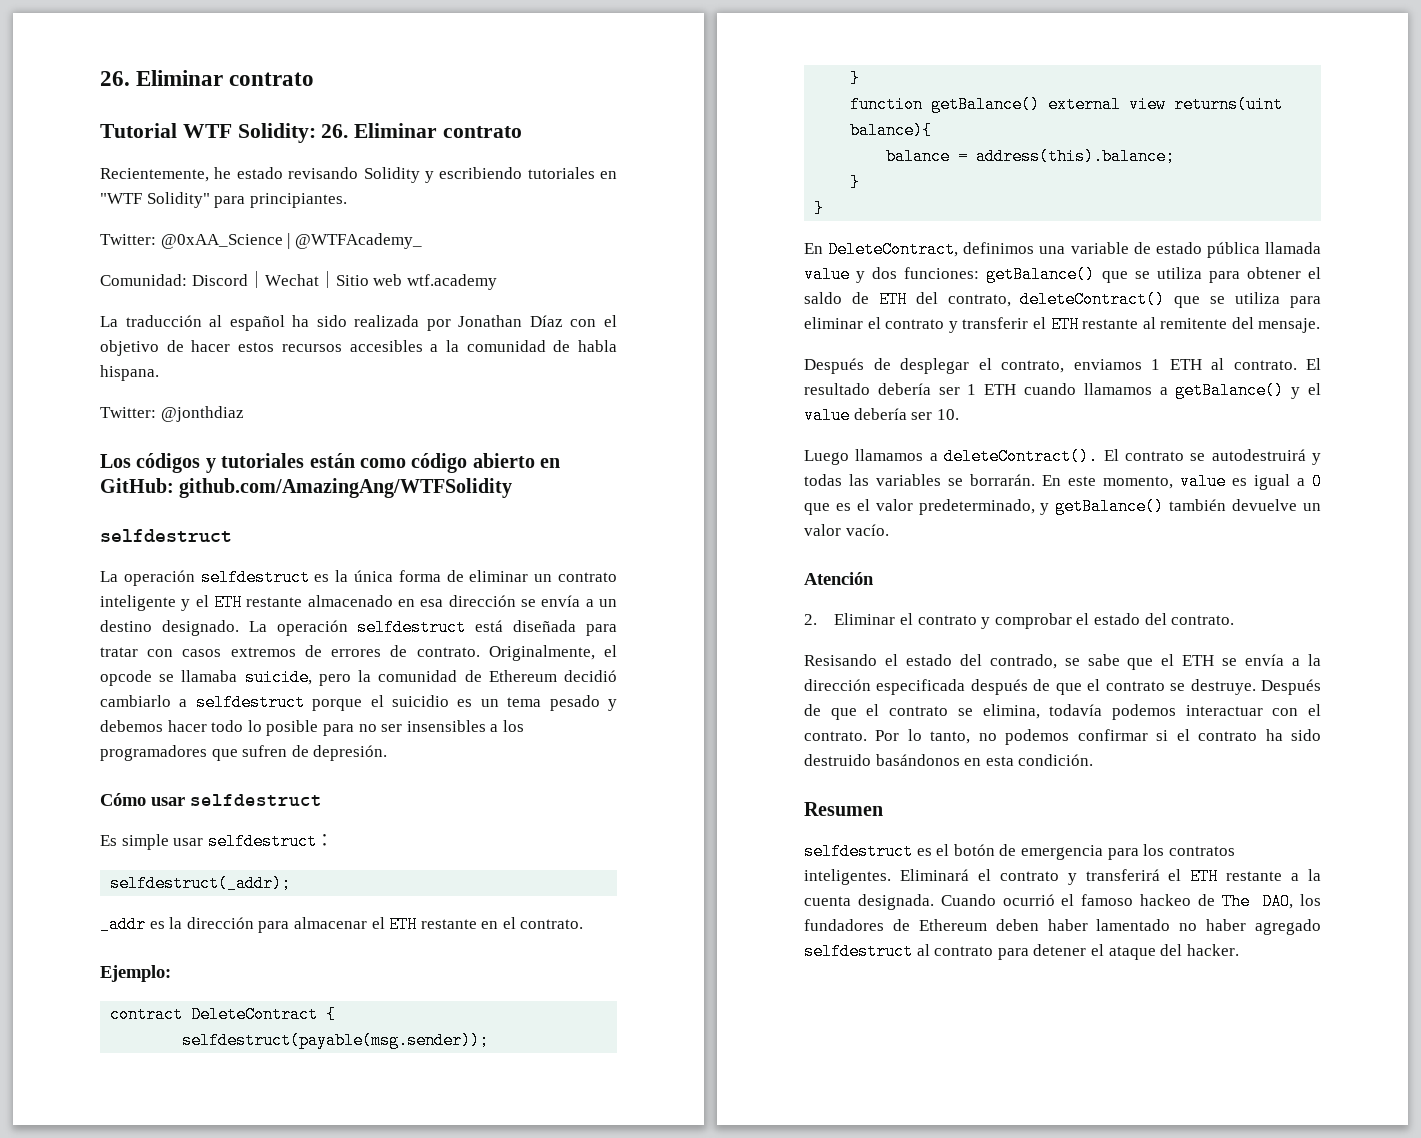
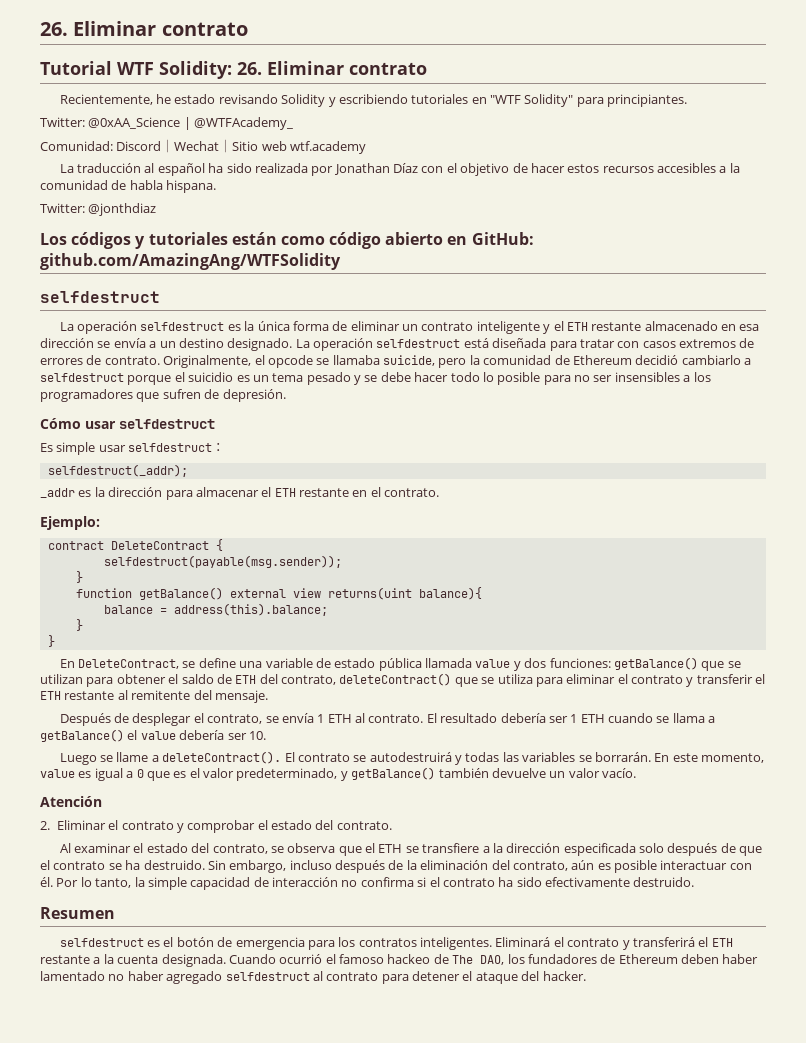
- Originalmente, el opcode se llamaba suicide, pero la comunidad de Ethereum decidió cambiarlo a selfdestruct porque el suicidio es un tema pesado y debemos hacer todo lo posible para no ser insensibles a los programadores que sufren de depresión.
+ Originalmente, el opcode se llamaba suicide, pero la comunidad de Ethereum decidió cambiarlo a selfdestruct porque el suicidio es un tema pesado y se debe hacer todo lo posible para no ser insensibles a los programadores que sufren de depresión.
- En DeleteContract, definimos una variable de estado pública llamada value y dos funciones: getBalance() que se utiliza para obtener el saldo de ETH del contrato, deleteContract() que se utiliza para eliminar el contrato y transferir el ETH restante al remitente del mensaje.
+ En DeleteContract, se define una variable de estado pública llamada value y dos funciones: getBalance() que se utilizan para obtener el saldo de ETH del contrato, deleteContract() que se utiliza para eliminar el contrato y transferir el ETH restante al remitente del mensaje.
- Después de desplegar el contrato, enviamos 1 ETH al contrato.
+ Después de desplegar el contrato, se envía 1 ETH al contrato.
- El resultado debería ser 1 ETH cuando llamamos a getBalance() y el value debería ser 10.
+ El resultado debería ser 1 ETH cuando se llama a getBalance() el value debería ser 10.
- Luego llamamos a deleteContract().
+ Luego se llame a deleteContract().
- Resisando el estado del contrado, se sabe que el ETH se envía a la dirección especificada después de que el contrato se destruye. Después de que el contrato se elimina, todavía podemos interactuar con el contrato. Por lo tanto, no podemos confirmar si el contrato ha sido destruido basándonos en esta condición.
+ Al examinar el estado del contrato, se observa que el ETH se transfiere a la dirección especificada solo después de que el contrato se ha destruido. Sin embargo, incluso después de la eliminación del contrato, aún es posible interactuar con él. Por lo tanto, la simple capacidad de interacción no confirma si el contrato ha sido efectivamente destruido.

